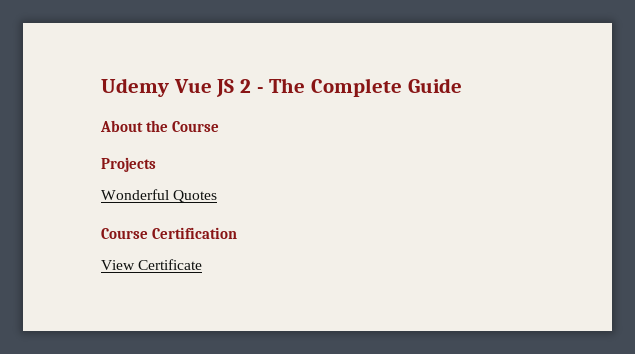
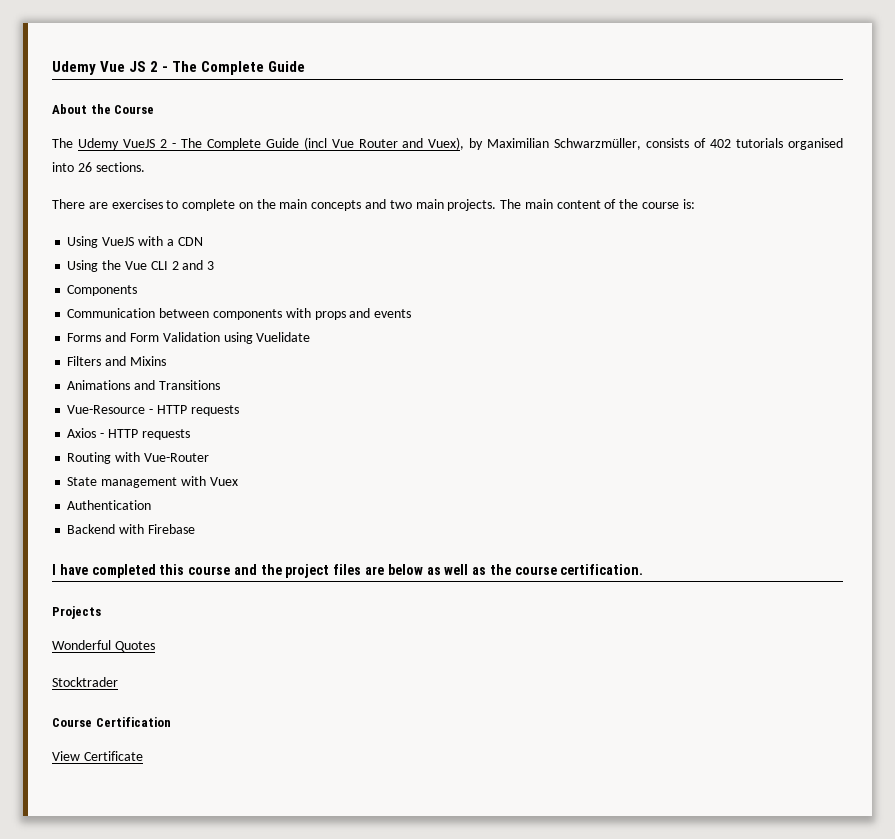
+ The Udemy VueJS 2 - The Complete Guide (incl Vue Router and Vuex), by Maximilian Schwarzmüller, consists of 402 tutorials organised into 26 sections.
+ There are exercises to complete on the main concepts and two main projects. The main content of the course is:
+ Using VueJS with a CDN
+ Using the Vue CLI 2 and 3
+ Components
+ Communication between components with props and events
+ Forms and Form Validation using Vuelidate
+ Filters and Mixins
+ Animations and Transitions
+ Vue-Resource - HTTP requests
+ Axios - HTTP requests
+ Routing with Vue-Router
+ State management with Vuex
+ Authentication
+ Backend with Firebase
+ I have completed this course and the project files are below as well as the course certification.
+ Stocktrader

